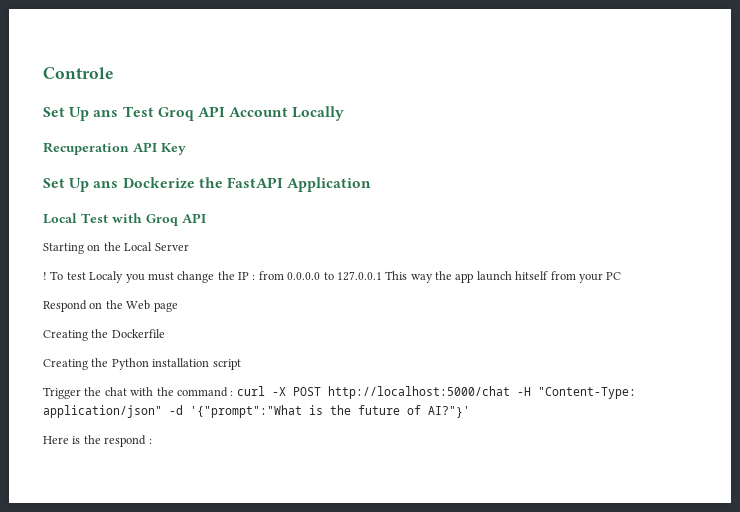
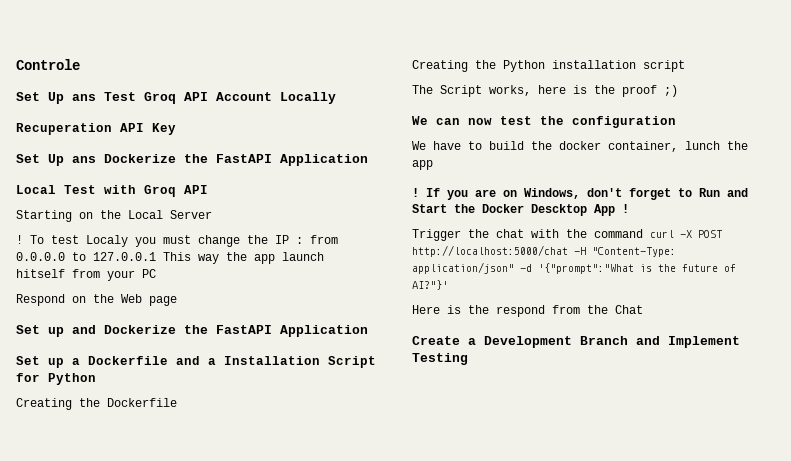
+ Set up and Dockerize the FastAPI Application
+ Set up a Dockerfile and a Installation Script for Python
+ The Script works, here is the proof ;)
+ We can now test the configuration
+ We have to build the docker container, lunch the app
+ ! If you are on Windows, don't forget to Run and Start the Docker Descktop App !
- Trigger the chat with the command : curl -X POST http://localhost:5000/chat -H "Content-Type: application/json" -d '{"prompt":"What is the future of AI?"}'
+ Trigger the chat with the command curl -X POST http://localhost:5000/chat -H "Content-Type: application/json" -d '{"prompt":"What is the future of AI?"}'
- Here is the respond :
+ Here is the respond from the Chat
+ Create a Development Branch and Implement Testing

